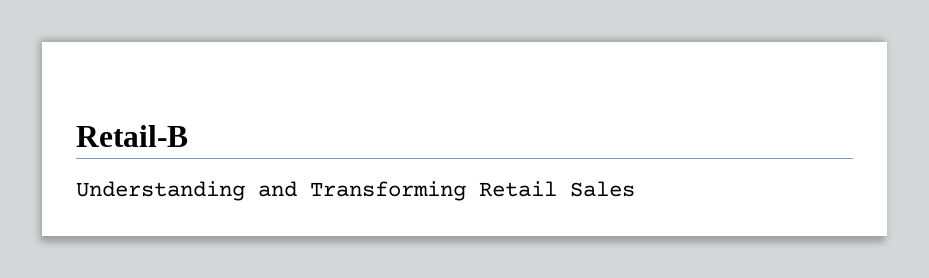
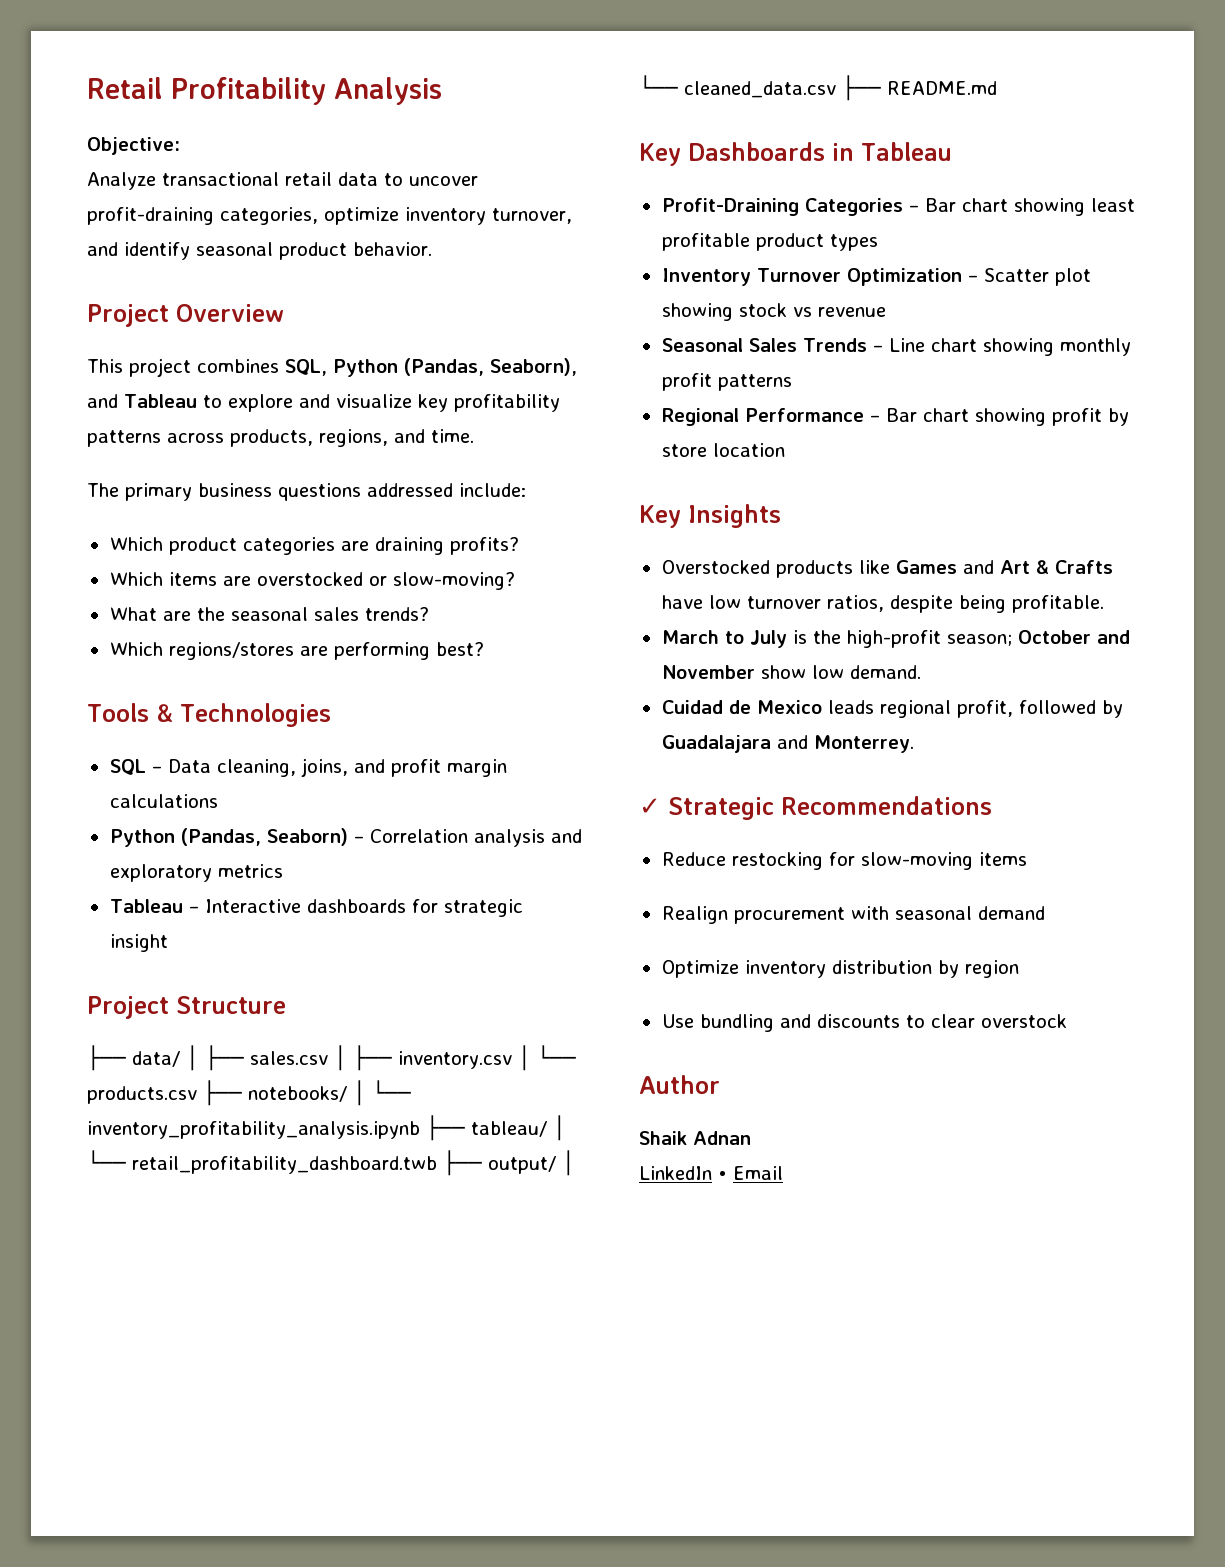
- Retail-B
- Understanding and Transforming Retail Sales
+ Retail Profitability Analysis
+ Objective:
+ Analyze transactional retail data to uncover profit-draining categories, optimize inventory turnover, and identify seasonal product behavior.
+ Project Overview
+ This project combines SQL, Python (Pandas, Seaborn), and Tableau to explore and visualize key profitability patterns across products, regions, and time.
+ The primary business questions addressed include:
+ Which product categories are draining profits?
+ Which items are overstocked or slow-moving?
+ What are the seasonal sales trends?
+ Which regions/stores are performing best?
+ Tools & Technologies
+ SQL – Data cleaning, joins, and profit margin calculations
+ Python (Pandas, Seaborn) – Correlation analysis and exploratory metrics
+ Tableau – Interactive dashboards for strategic insight
+ Project Structure
+ ├── data/ │ ├── sales.csv │ ├── inventory.csv │ └── products.csv ├── notebooks/ │ └── inventory_profitability_analysis.ipynb ├── tableau/ │ └── retail_profitability_dashboard.twb ├── output/ │ └── cleaned_data.csv ├── README.md
+ Key Dashboards in Tableau
+ Profit-Draining Categories – Bar chart showing least profitable product types
+ Inventory Turnover Optimization – Scatter plot showing stock vs revenue
+ Seasonal Sales Trends – Line chart showing monthly profit patterns
+ Regional Performance – Bar chart showing profit by store location
+ Key Insights
+ Overstocked products like Games and Art & Crafts have low turnover ratios, despite being profitable.
+ March to July is the high-profit season; October and November show low demand.
+ Cuidad de Mexico leads regional profit, followed by Guadalajara and Monterrey.
+ ✓ Strategic Recommendations
+ Reduce restocking for slow-moving items
+ Realign procurement with seasonal demand
+ Optimize inventory distribution by region
+ Use bundling and discounts to clear overstock
+ Author
+ Shaik Adnan
+ LinkedIn • Email

